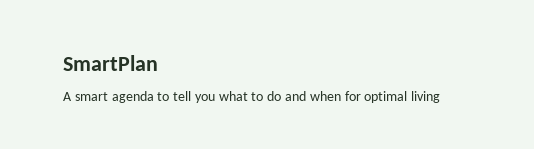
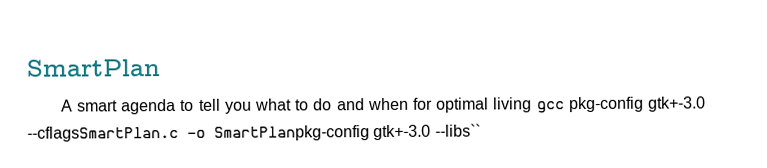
- A smart agenda to tell you what to do and when for optimal living
+ A smart agenda to tell you what to do and when for optimal living gcc pkg-config gtk+-3.0 --cflagsSmartPlan.c -o SmartPlanpkg-config gtk+-3.0 --libs``

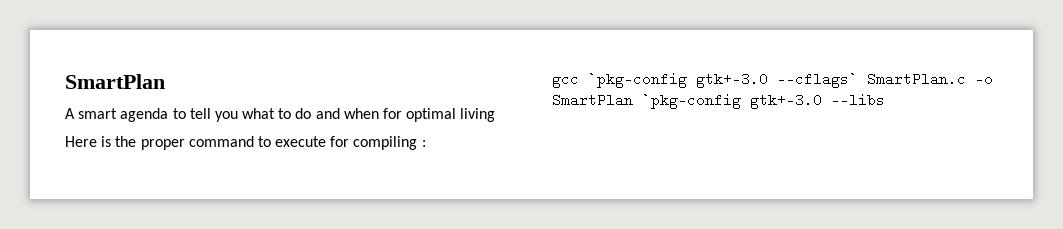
- A smart agenda to tell you what to do and when for optimal living gcc pkg-config gtk+-3.0 --cflagsSmartPlan.c -o SmartPlanpkg-config gtk+-3.0 --libs``
+ A smart agenda to tell you what to do and when for optimal living
+ Here is the proper command to execute for compiling :
+ gcc `pkg-config gtk+-3.0 --cflags` SmartPlan.c -o SmartPlan `pkg-config gtk+-3.0 --libs

